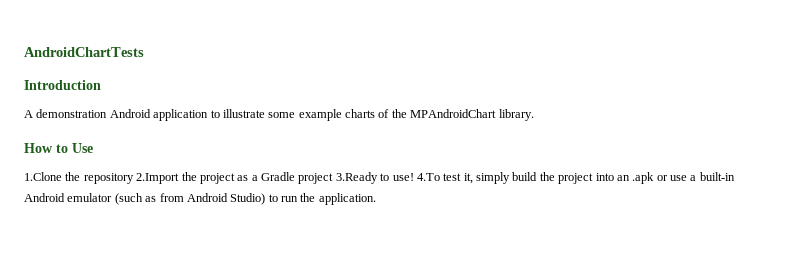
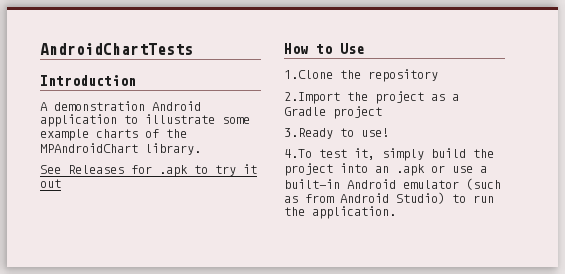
+ See Releases for .apk to try it out
- 1.Clone the repository 2.Import the project as a Gradle project 3.Ready to use! 4.To test it, simply build the project into an .apk or use a built-in Android emulator (such as from Android Studio) to run the application.
+ 1.Clone the repository
+ 2.Import the project as a Gradle project
+ 3.Ready to use!
+ 4.To test it, simply build the project into an .apk or use a built-in Android emulator (such as from Android Studio) to run the application.

